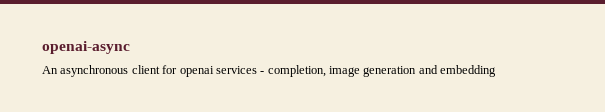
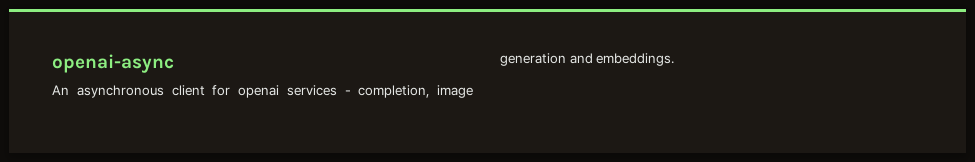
- An asynchronous client for openai services - completion, image generation and embedding
+ An asynchronous client for openai services - completion, image generation and embeddings.

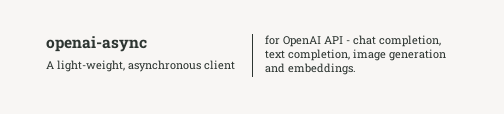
- An asynchronous client for openai services - completion, image generation and embeddings.
+ A light-weight, asynchronous client for OpenAI API - chat completion, text completion, image generation and embeddings.

